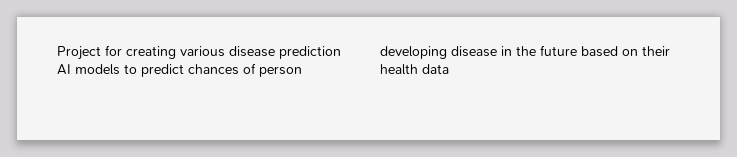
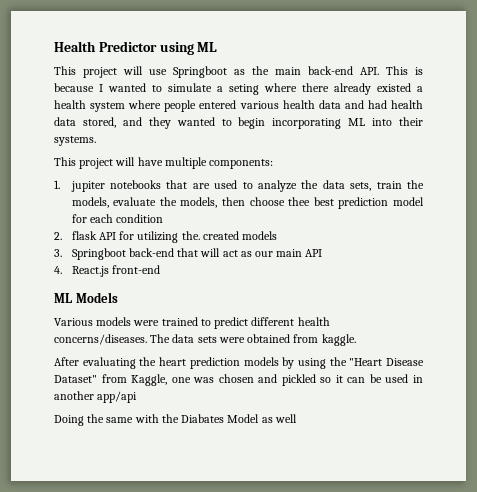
- Project for creating various disease prediction AI models to predict chances of person developing disease in the future based on their health data
+ Health Predictor using ML
+ This project will use Springboot as the main back-end API. This is because I wanted to simulate a seting where there already existed a health system where people entered various health data and had health data stored, and they wanted to begin incorporating ML into their systems.
+ This project will have multiple components:
+ 1. jupiter notebooks that are used to analyze the data sets, train the models, evaluate the models, then choose thee best prediction model for each condition
+ 2. flask API for utilizing the. created models
+ 3. Springboot back-end that will act as our main API
+ 4. React.js front-end
+ ML Models
+ Various models were trained to predict different health concerns/diseases. The data sets were obtained from kaggle.
+ After evaluating the heart prediction models by using the "Heart Disease Dataset" from Kaggle, one was chosen and pickled so it can be used in another app/api
+ Doing the same with the Diabates Model as well

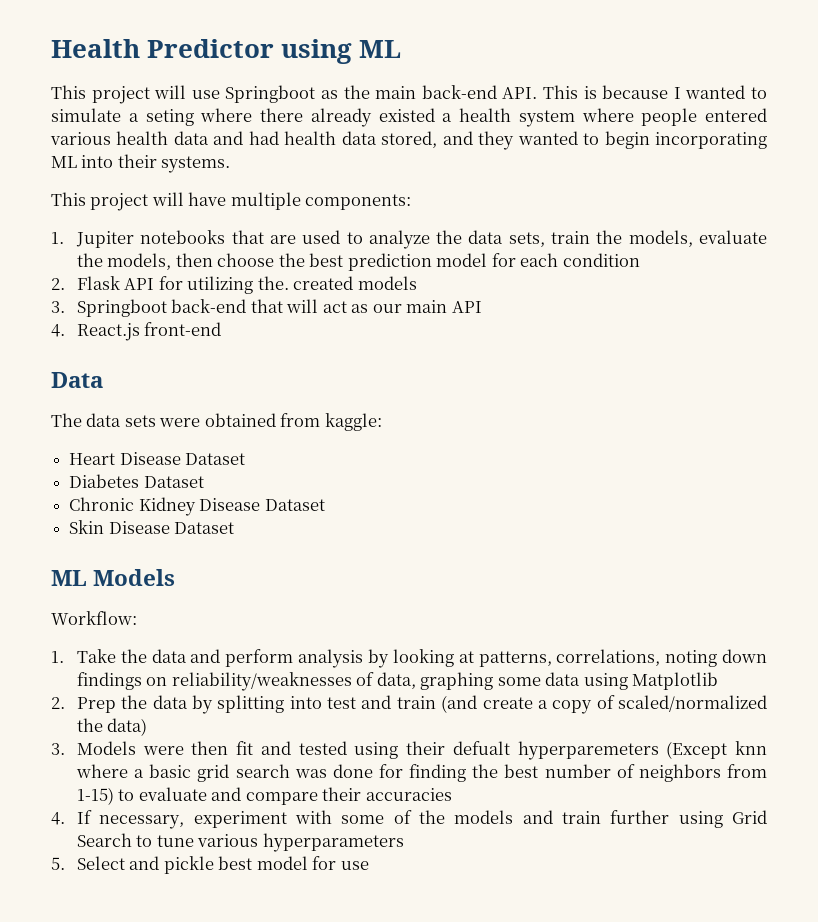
- 1. jupiter notebooks that are used to analyze the data sets, train the models, evaluate the models, then choose thee best prediction model for each condition
+ 1. Jupiter notebooks that are used to analyze the data sets, train the models, evaluate the models, then choose the best prediction model for each condition
- 2. flask API for utilizing the. created models
+ 2. Flask API for utilizing the. created models
+ Data
+ The data sets were obtained from kaggle:
+ Heart Disease Dataset
+ Diabetes Dataset
+ Chronic Kidney Disease Dataset
+ Skin Disease Dataset
  ML Models
- Various models were trained to predict different health concerns/diseases. The data sets were obtained from kaggle.
- After evaluating the heart prediction models by using the "Heart Disease Dataset" from Kaggle, one was chosen and pickled so it can be used in another app/api
- Doing the same with the Diabates Model as well
+ Workflow:
+ 1. Take the data and perform analysis by looking at patterns, correlations, noting down findings on reliability/weaknesses of data, graphing some data using Matplotlib
+ 2. Prep the data by splitting into test and train (and create a copy of scaled/normalized the data)
+ 3. Models were then fit and tested using their defualt hyperparemeters (Except knn where a basic grid search was done for finding the best number of neighbors from 1-15) to evaluate and compare their accuracies
+ 4. If necessary, experiment with some of the models and train further using Grid Search to tune various hyperparameters
+ 5. Select and pickle best model for use

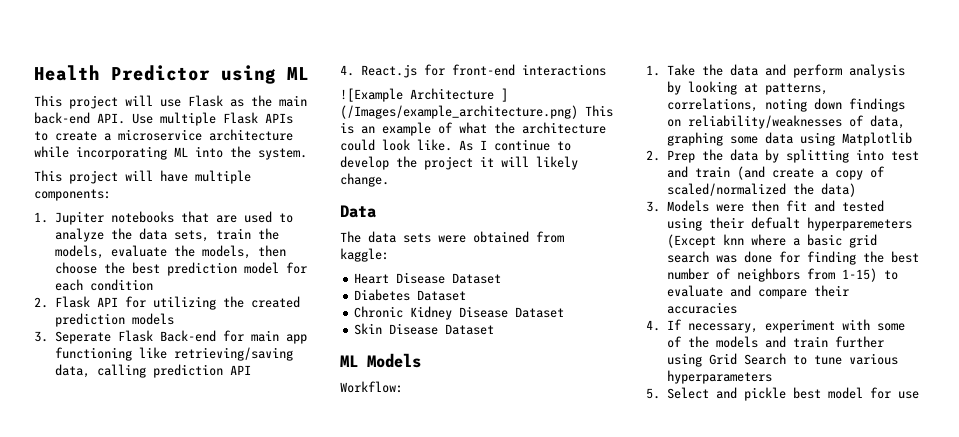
- This project will use Springboot as the main back-end API. This is because I wanted to simulate a seting where there already existed a health system where people entered various health data and had health data stored, and they wanted to begin incorporating ML into their systems.
+ This project will use Flask as the main back-end API. Use multiple Flask APIs to create a microservice architecture while incorporating ML into the system.
- 2. Flask API for utilizing the. created models
+ 2. Flask API for utilizing the created prediction models
- 3. Springboot back-end that will act as our main API
+ 3. Seperate Flask Back-end for main app functioning like retrieving/saving data, calling prediction API
- 4. React.js front-end
+ 4. React.js for front-end interactions
+ ![Example Architecture ] (/Images/example_architecture.png) This is an example of what the architecture could look like. As I continue to develop the project it will likely change.

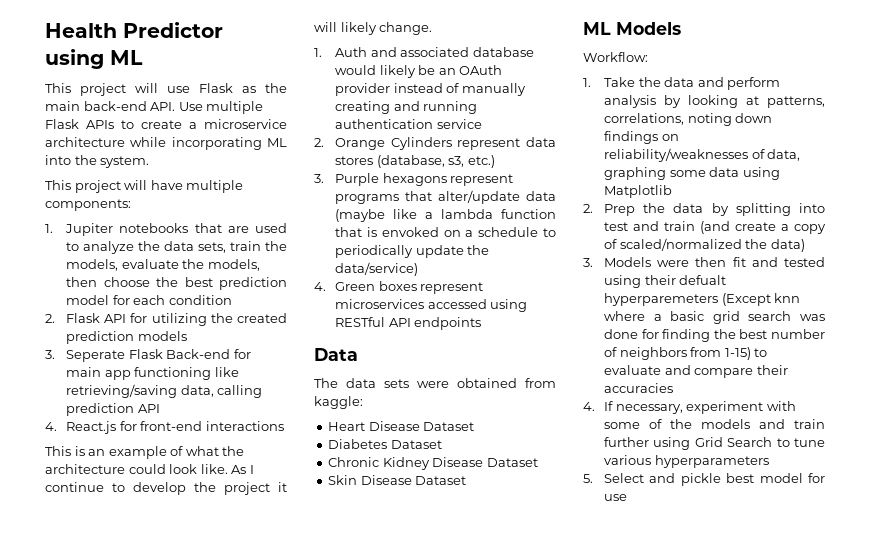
- ![Example Architecture ] (/Images/example_architecture.png) This is an example of what the architecture could look like.
+ This is an example of what the architecture could look like.
+ 1. Auth and associated database would likely be an OAuth provider instead of manually creating and running authentication service
+ 2. Orange Cylinders represent data stores (database, s3, etc.)
+ 3. Purple hexagons represent programs that alter/update data (maybe like a lambda function that is envoked on a schedule to periodically update the data/service)
+ 4. Green boxes represent microservices accessed using RESTful API endpoints

